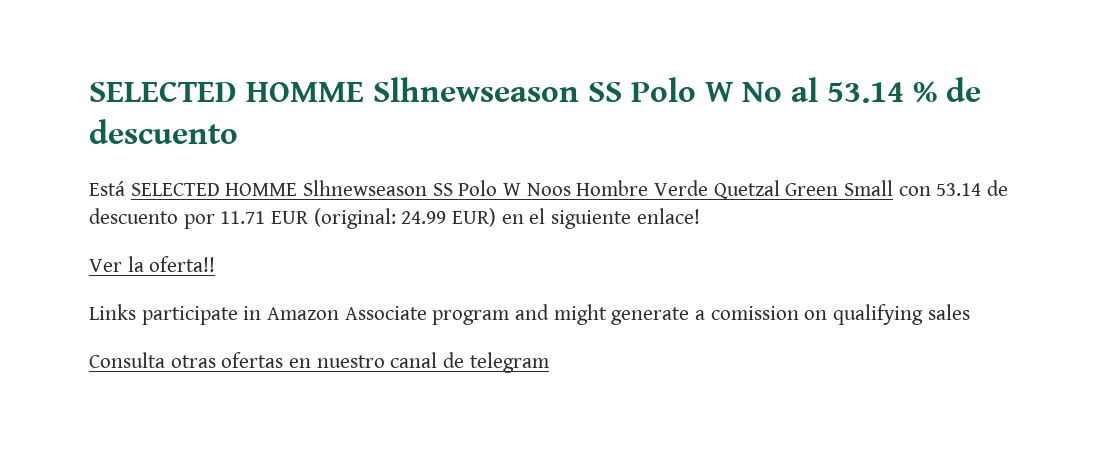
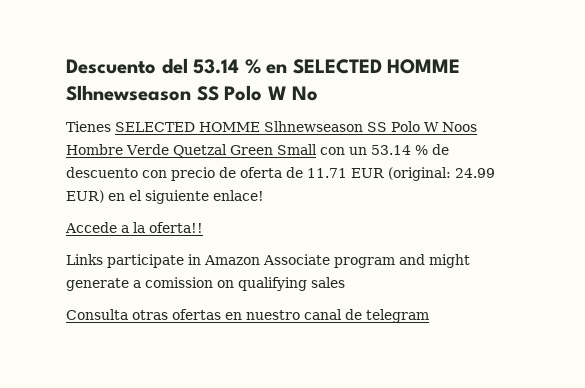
- SELECTED HOMME Slhnewseason SS Polo W No al 53.14 % de descuento
- Está SELECTED HOMME Slhnewseason SS Polo W Noos Hombre Verde Quetzal Green Small con 53.14 de descuento por 11.71 EUR (original: 24.99 EUR) en el siguiente enlace!
+ Descuento del 53.14 % en SELECTED HOMME Slhnewseason SS Polo W No
+ Tienes SELECTED HOMME Slhnewseason SS Polo W Noos Hombre Verde Quetzal Green Small con un 53.14 % de descuento con precio de oferta de 11.71 EUR (original: 24.99 EUR) en el siguiente enlace!
- Ver la oferta!!
+ Accede a la oferta!!

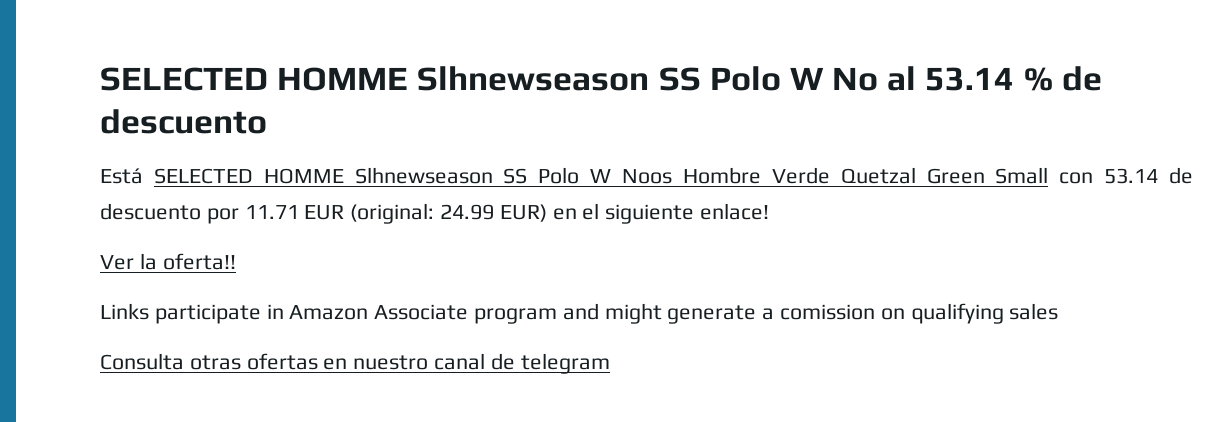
- Descuento del 53.14 % en SELECTED HOMME Slhnewseason SS Polo W No
- Tienes SELECTED HOMME Slhnewseason SS Polo W Noos Hombre Verde Quetzal Green Small con un 53.14 % de descuento con precio de oferta de 11.71 EUR (original: 24.99 EUR) en el siguiente enlace!
+ SELECTED HOMME Slhnewseason SS Polo W No al 53.14 % de descuento
+ Está SELECTED HOMME Slhnewseason SS Polo W Noos Hombre Verde Quetzal Green Small con 53.14 de descuento por 11.71 EUR (original: 24.99 EUR) en el siguiente enlace!
- Accede a la oferta!!
+ Ver la oferta!!

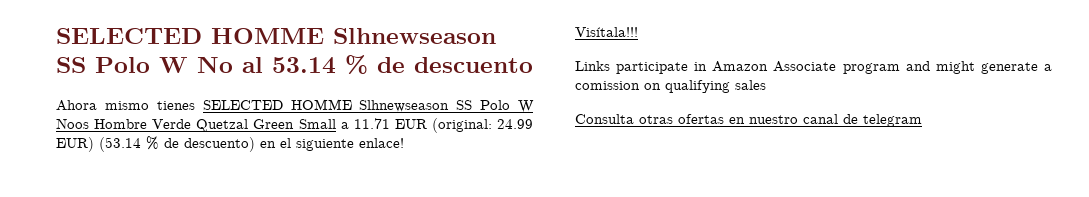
- Está SELECTED HOMME Slhnewseason SS Polo W Noos Hombre Verde Quetzal Green Small con 53.14 de descuento por 11.71 EUR (original: 24.99 EUR) en el siguiente enlace!
+ Ahora mismo tienes SELECTED HOMME Slhnewseason SS Polo W Noos Hombre Verde Quetzal Green Small a 11.71 EUR (original: 24.99 EUR) (53.14 % de descuento) en el siguiente enlace!
- Ver la oferta!!
+ Visítala!!!

